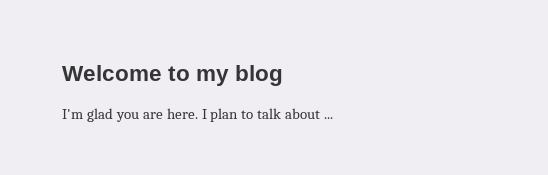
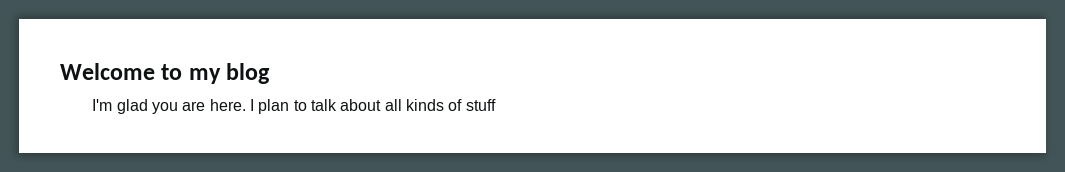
- I plan to talk about ...
+ I plan to talk about all kinds of stuff

